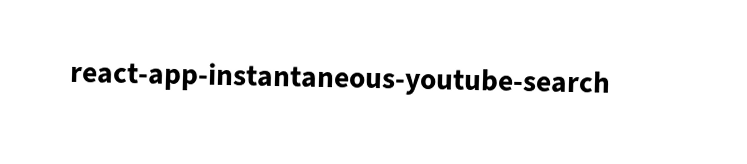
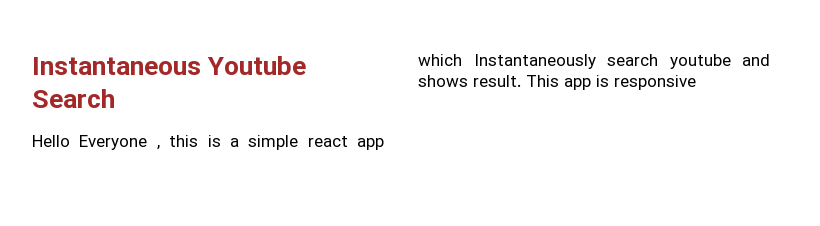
- react-app-instantaneous-youtube-search
+ Instantaneous Youtube Search
+ Hello Everyone , this is a simple react app which Instantaneously search youtube and shows result. This app is responsive

